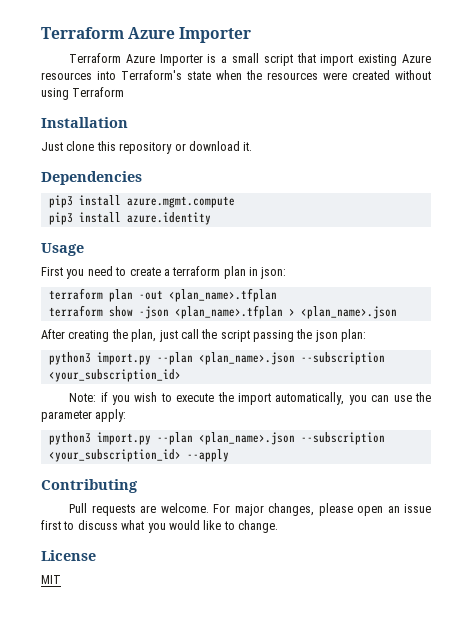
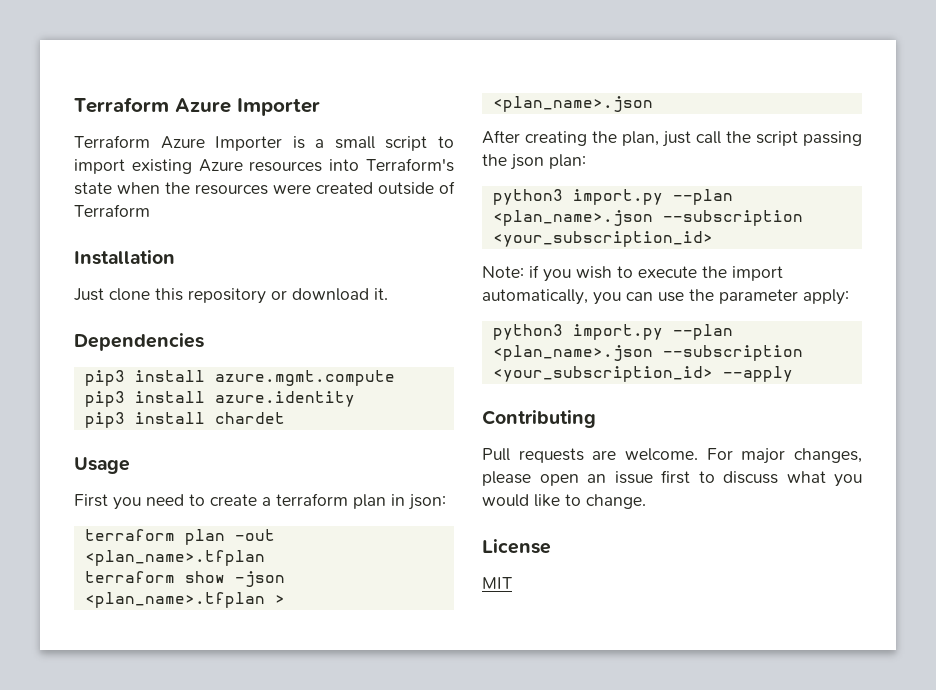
- Terraform Azure Importer is a small script that import existing Azure resources into Terraform's state when the resources were created without using Terraform
+ Terraform Azure Importer is a small script to import existing Azure resources into Terraform's state when the resources were created outside of Terraform
+ pip3 install chardet

